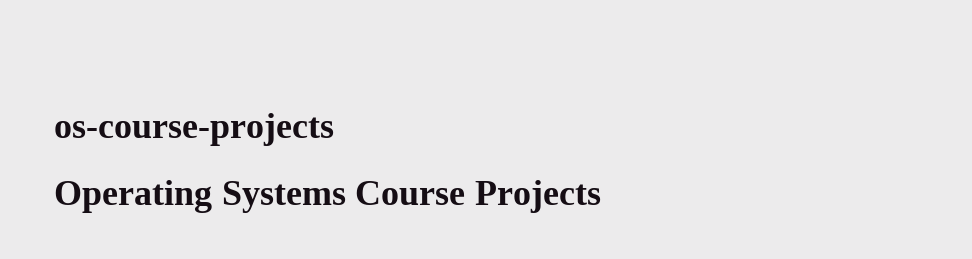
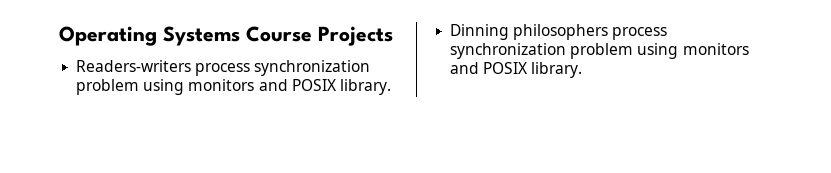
- os-course-projects
+ Readers-writers process synchronization problem using monitors and POSIX library.
+ Dinning philosophers process synchronization problem using monitors and POSIX library.

